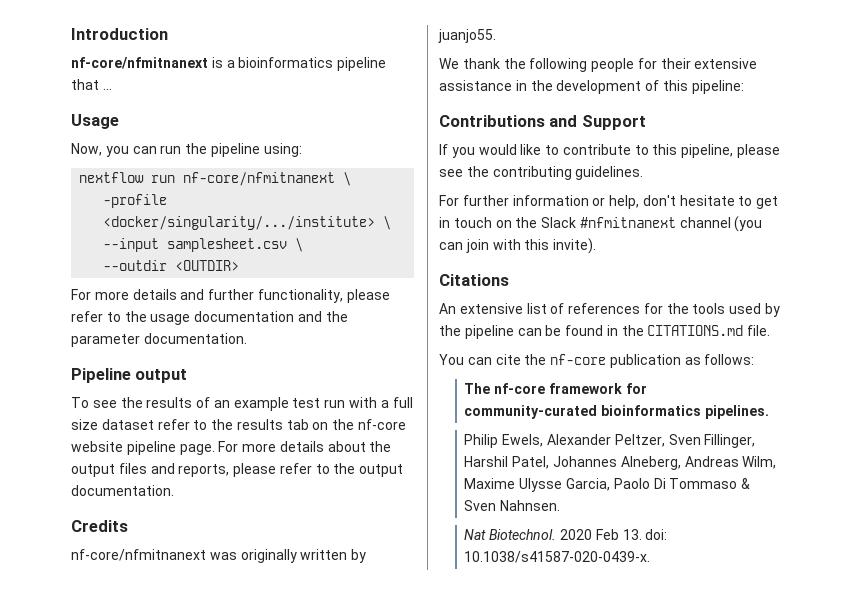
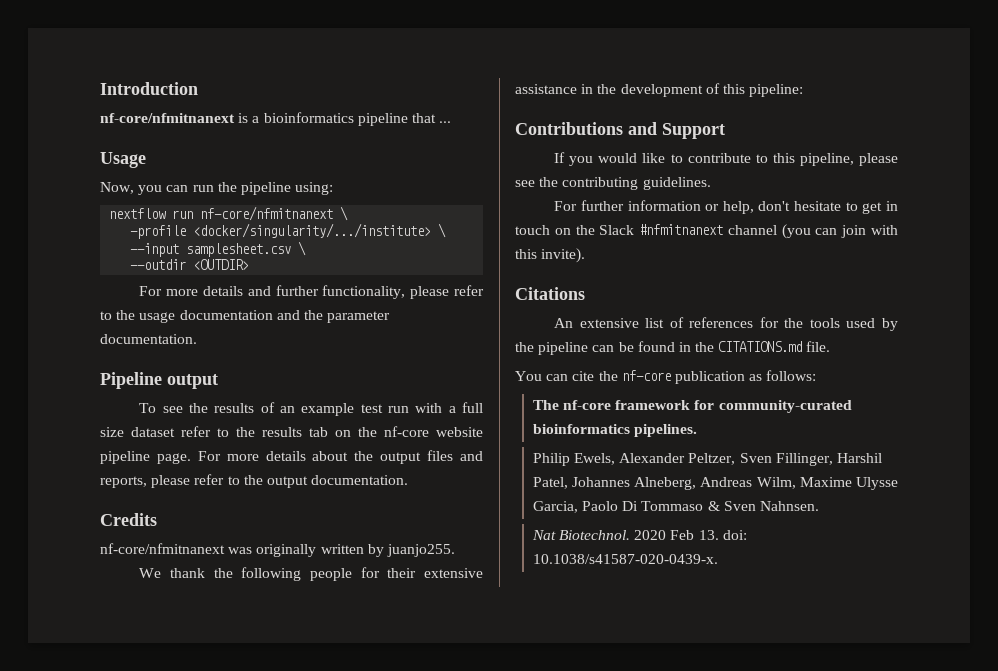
- nf-core/nfmitnanext was originally written by juanjo55.
+ nf-core/nfmitnanext was originally written by juanjo255.

